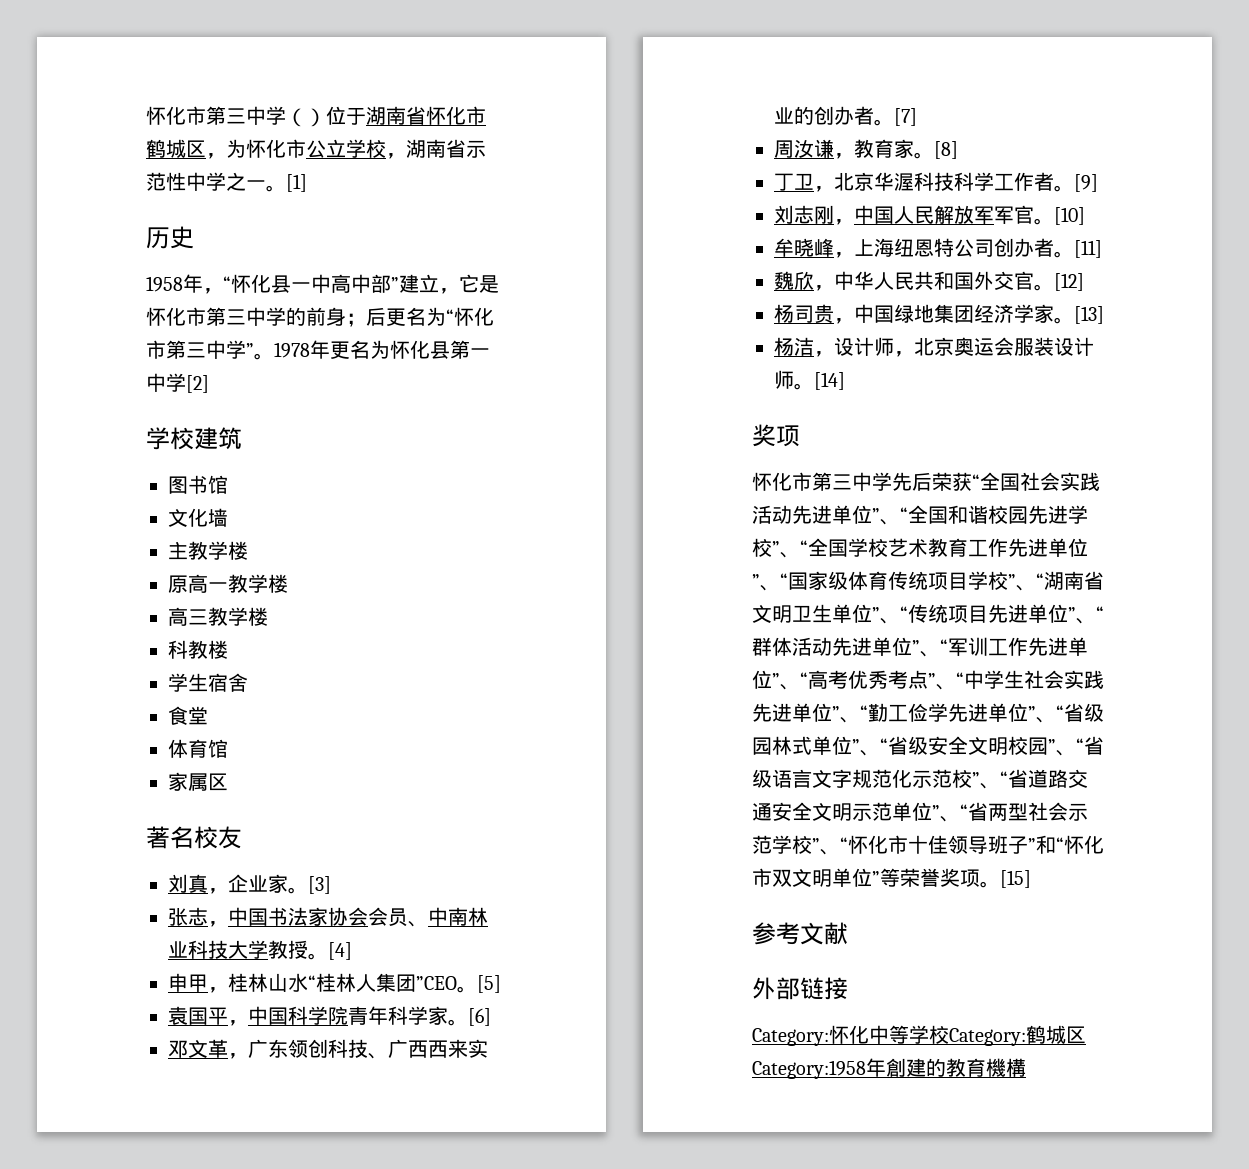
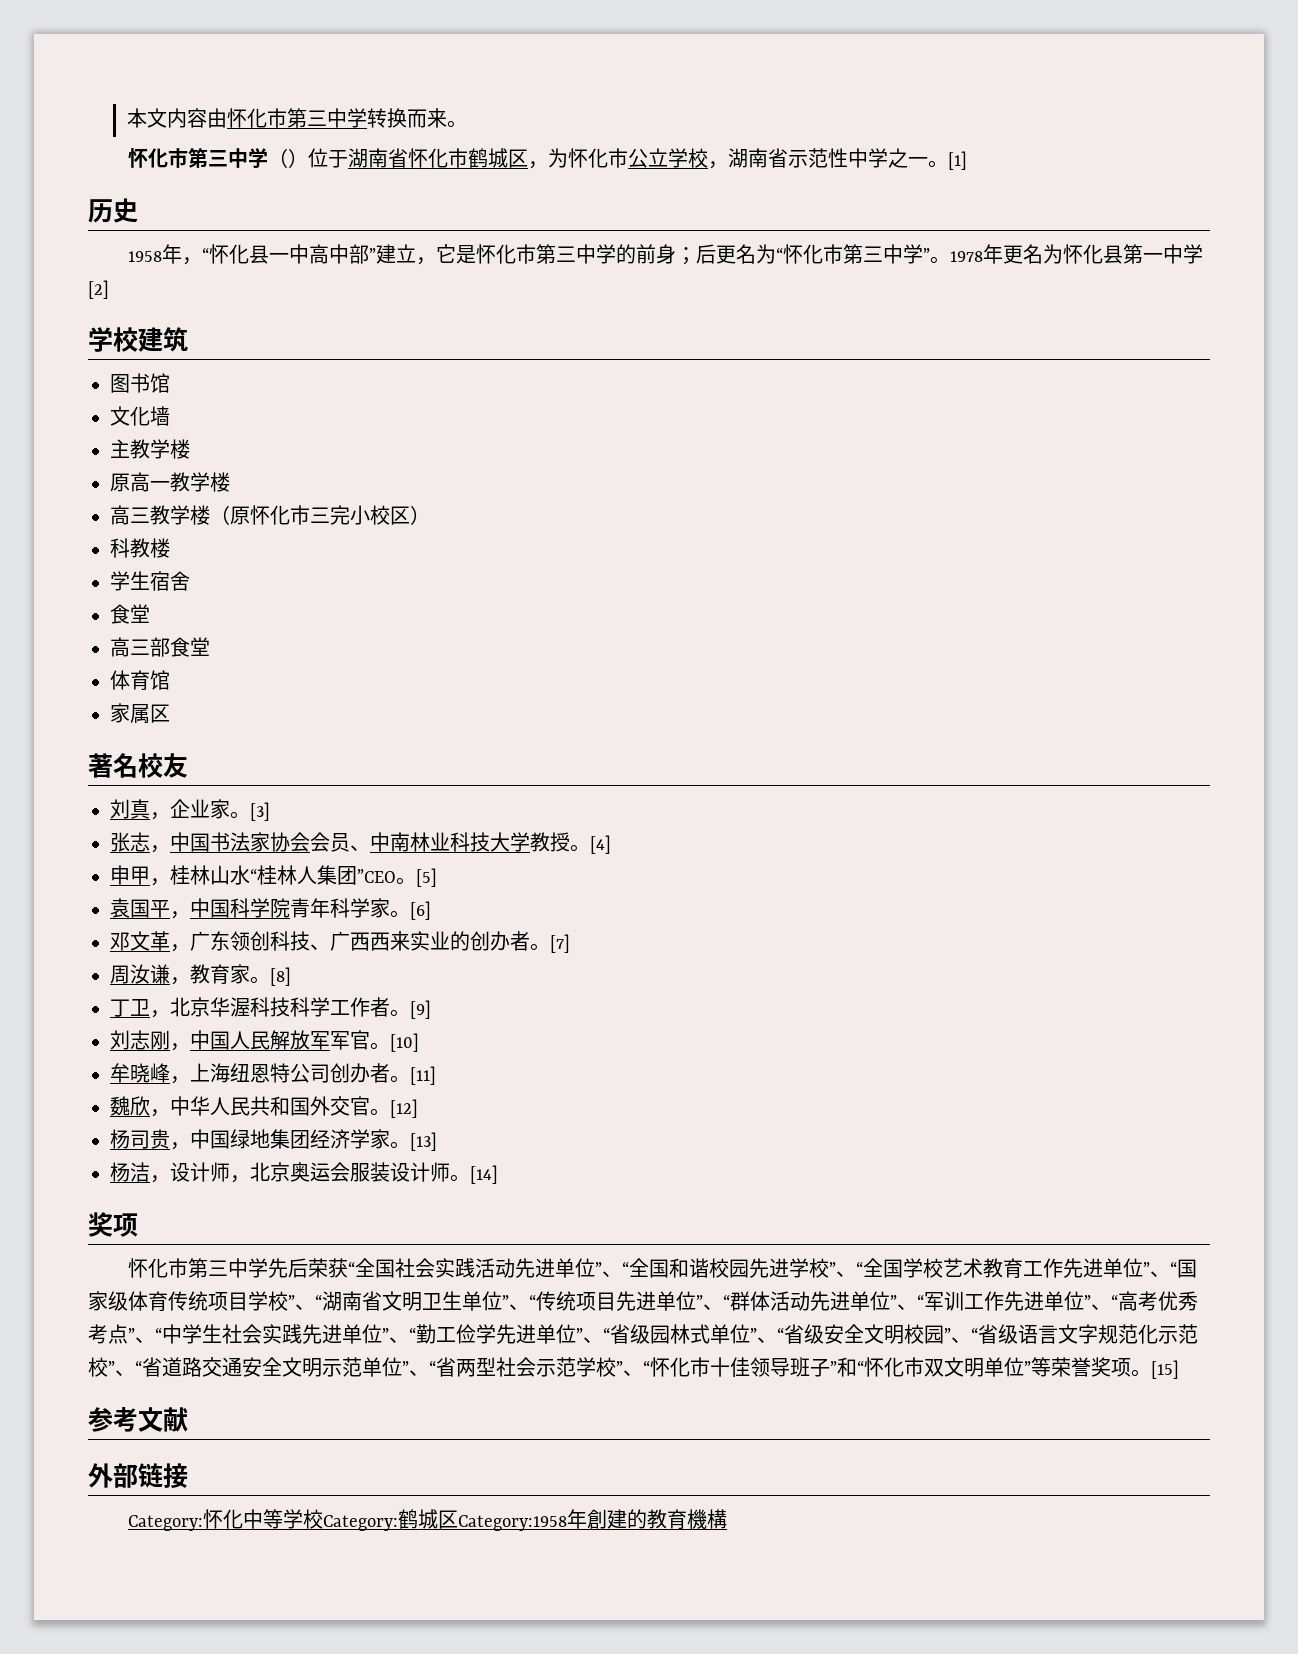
+ 本文内容由怀化市第三中学转换而来。
- 高三教学楼
+ 高三教学楼（原怀化市三完小校区）
+ 高三部食堂

